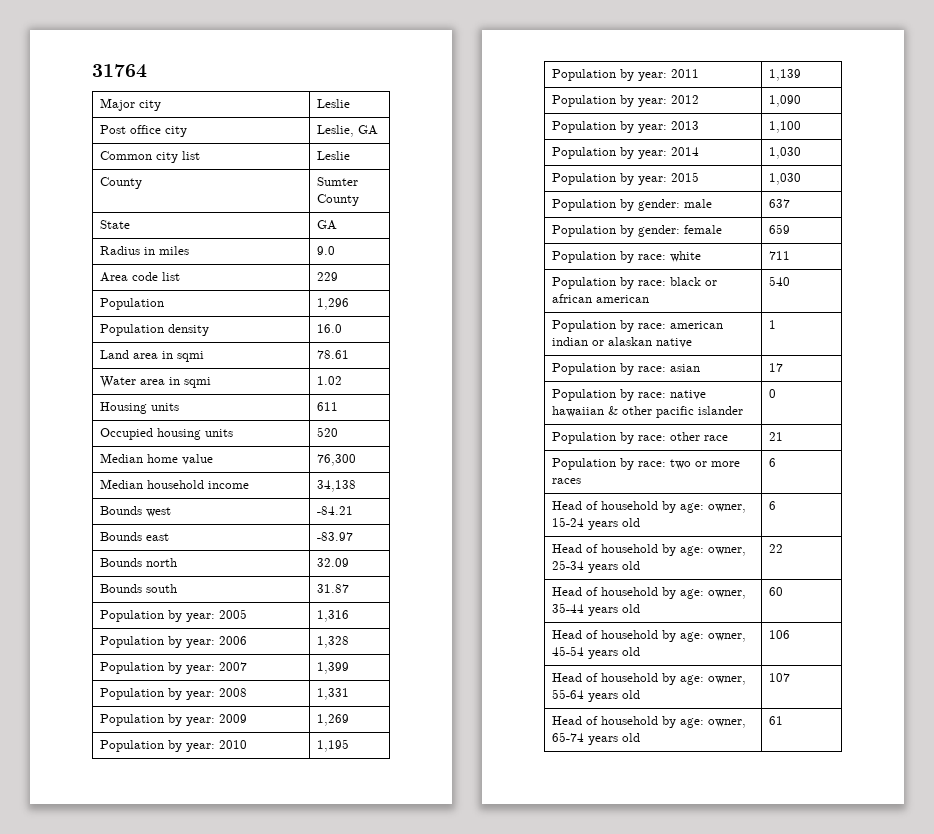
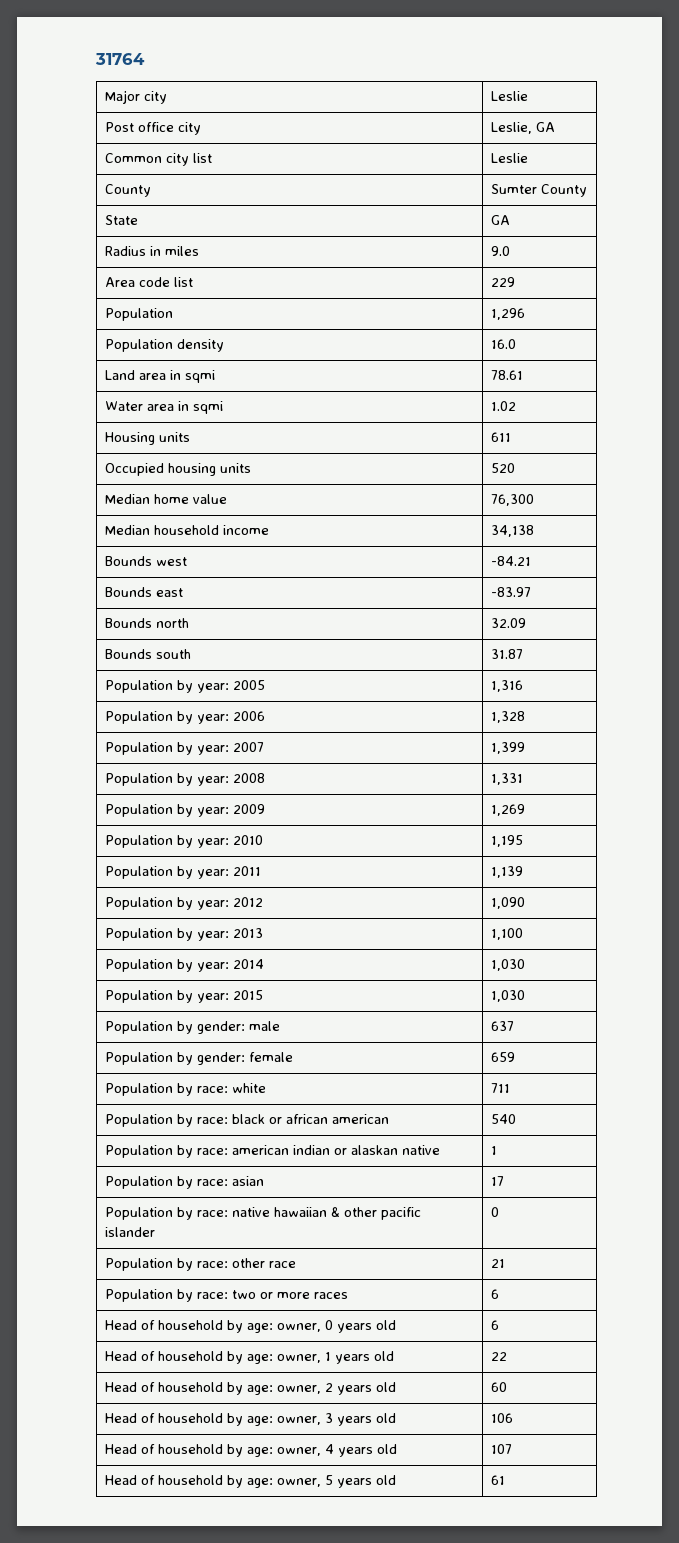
- Head of household by age: owner, 15-24 years old | 6
+ Head of household by age: owner, 0 years old | 6
- Head of household by age: owner, 25-34 years old | 22
+ Head of household by age: owner, 1 years old | 22
- Head of household by age: owner, 35-44 years old | 60
+ Head of household by age: owner, 2 years old | 60
- Head of household by age: owner, 45-54 years old | 106
+ Head of household by age: owner, 3 years old | 106
- Head of household by age: owner, 55-64 years old | 107
+ Head of household by age: owner, 4 years old | 107
- Head of household by age: owner, 65-74 years old | 61
+ Head of household by age: owner, 5 years old | 61

